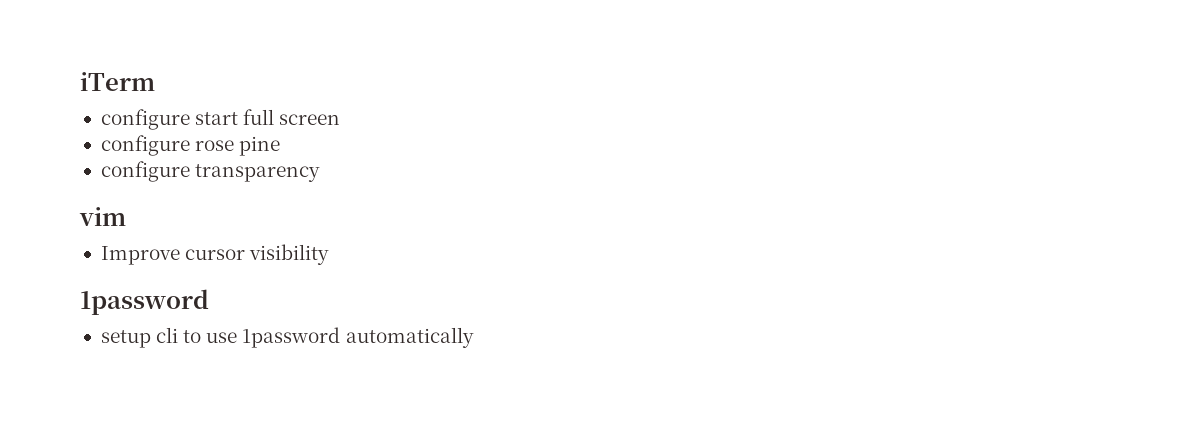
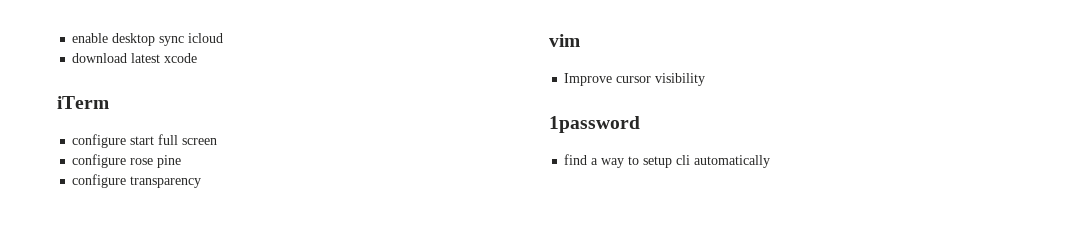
+ enable desktop sync icloud
+ download latest xcode
- setup cli to use 1password automatically
+ find a way to setup cli automatically

